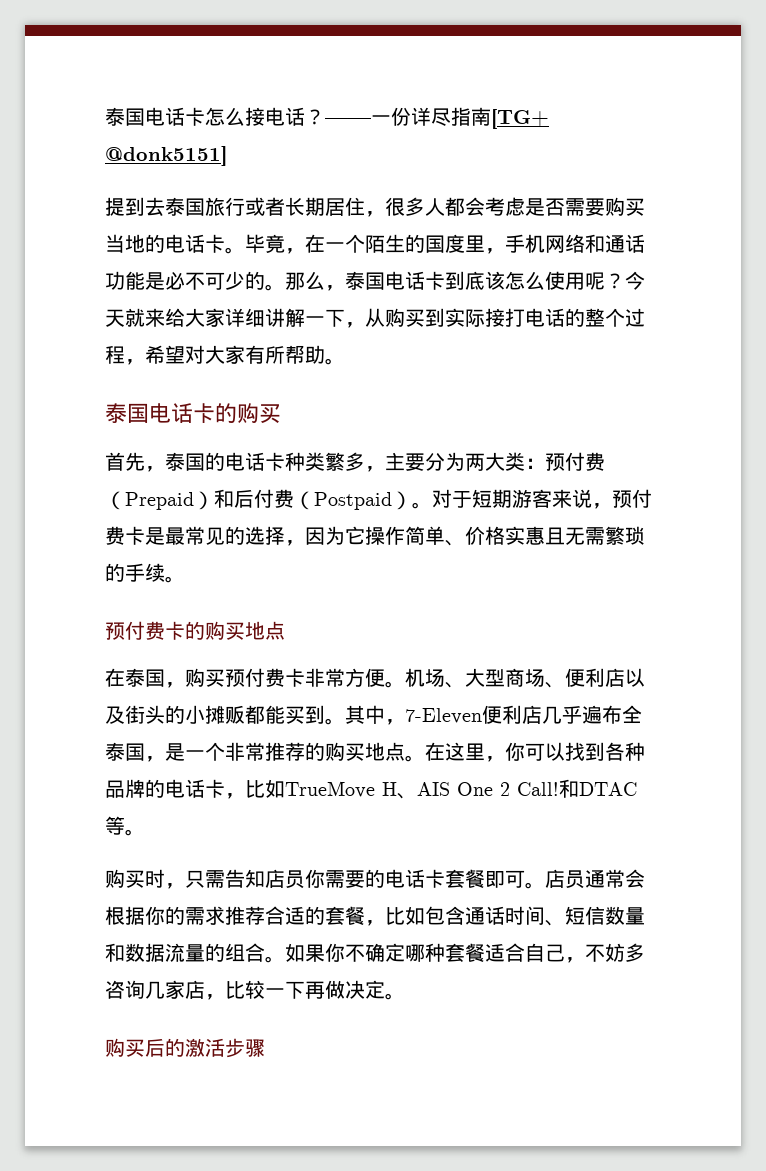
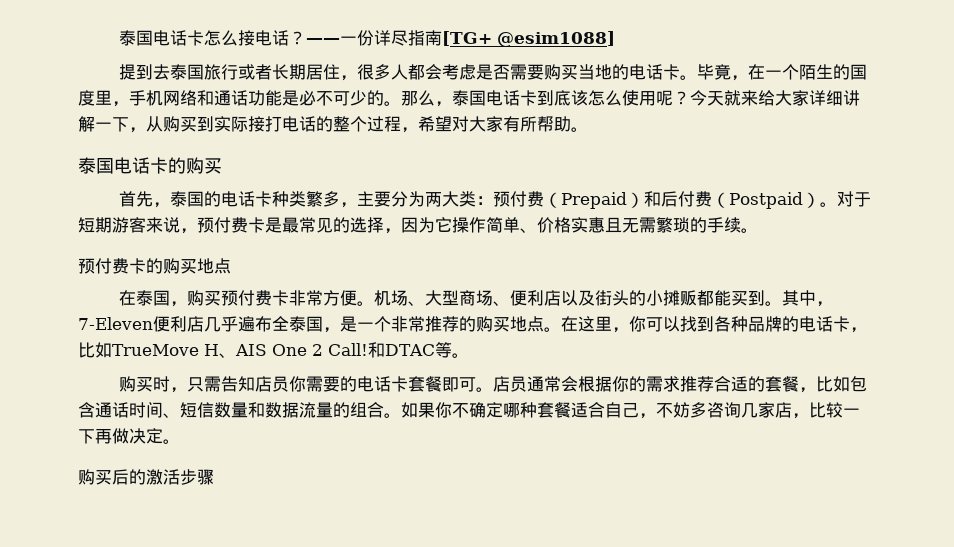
- ——一份详尽指南[TG+ @donk5151]
+ ——一份详尽指南[TG+ @esim1088]

